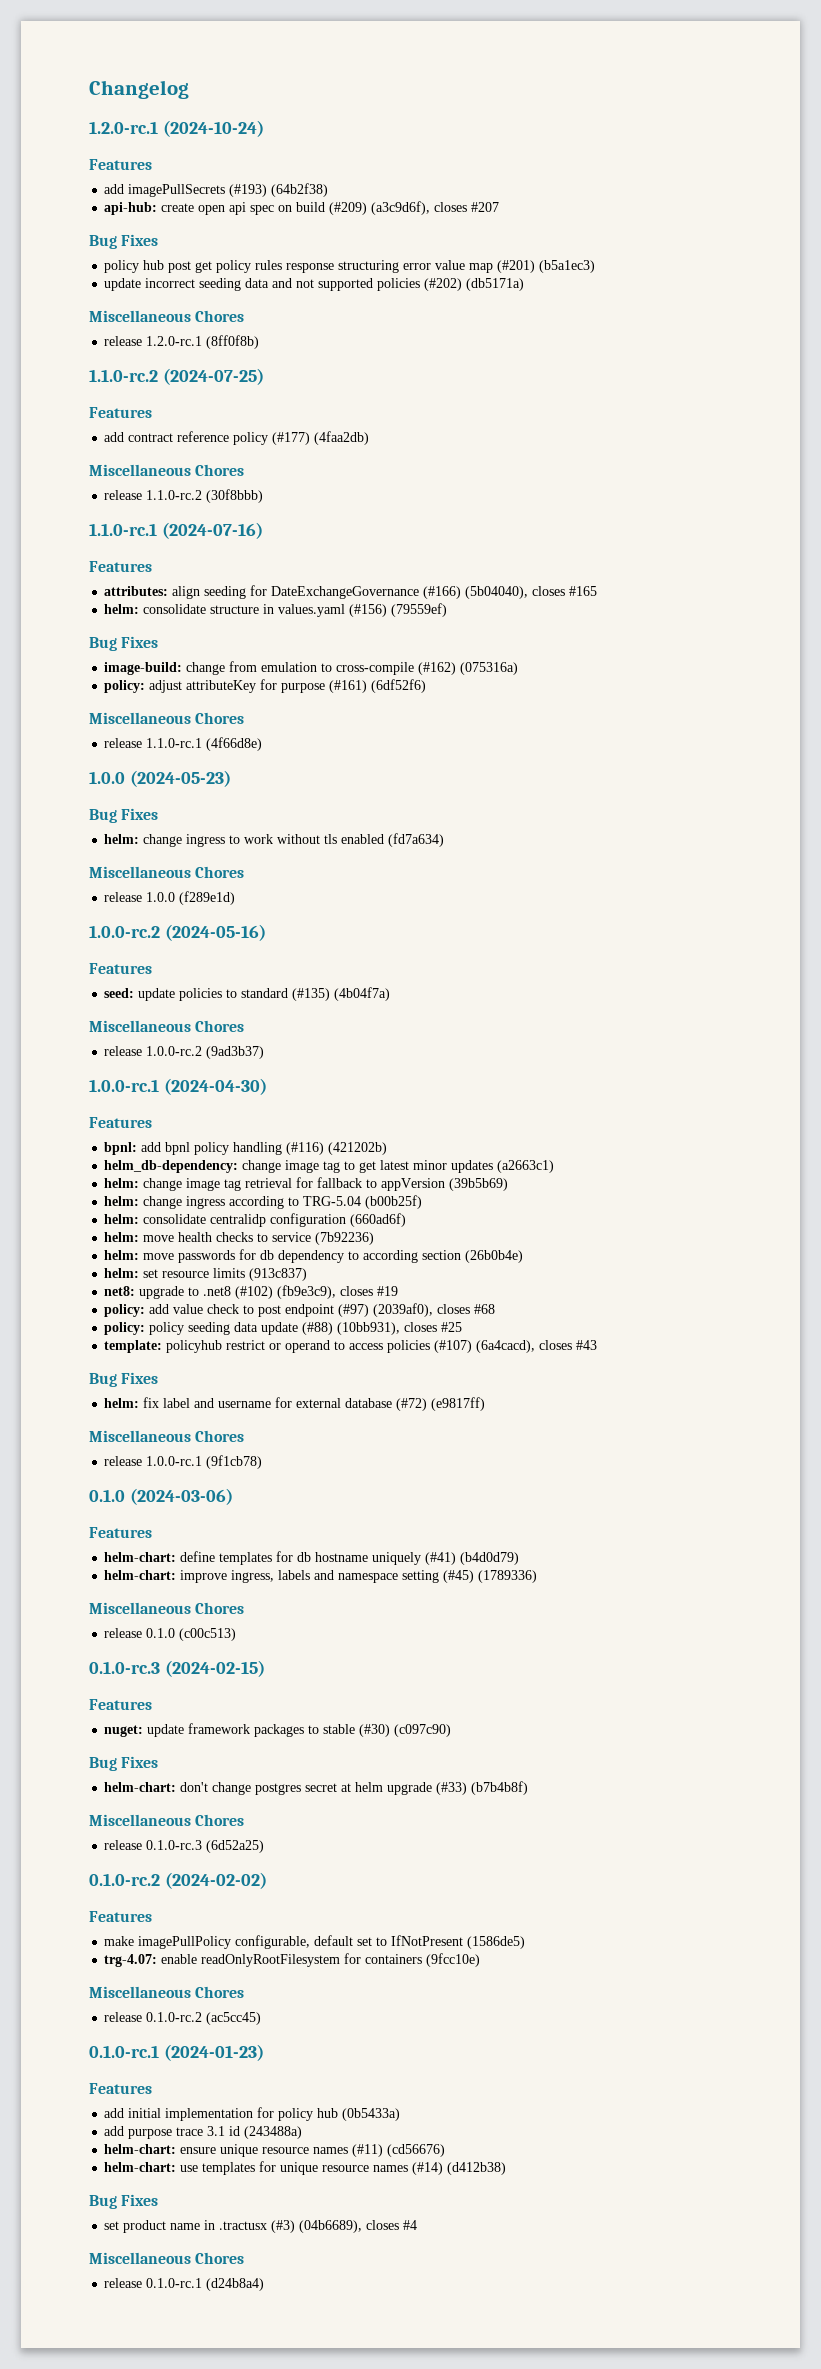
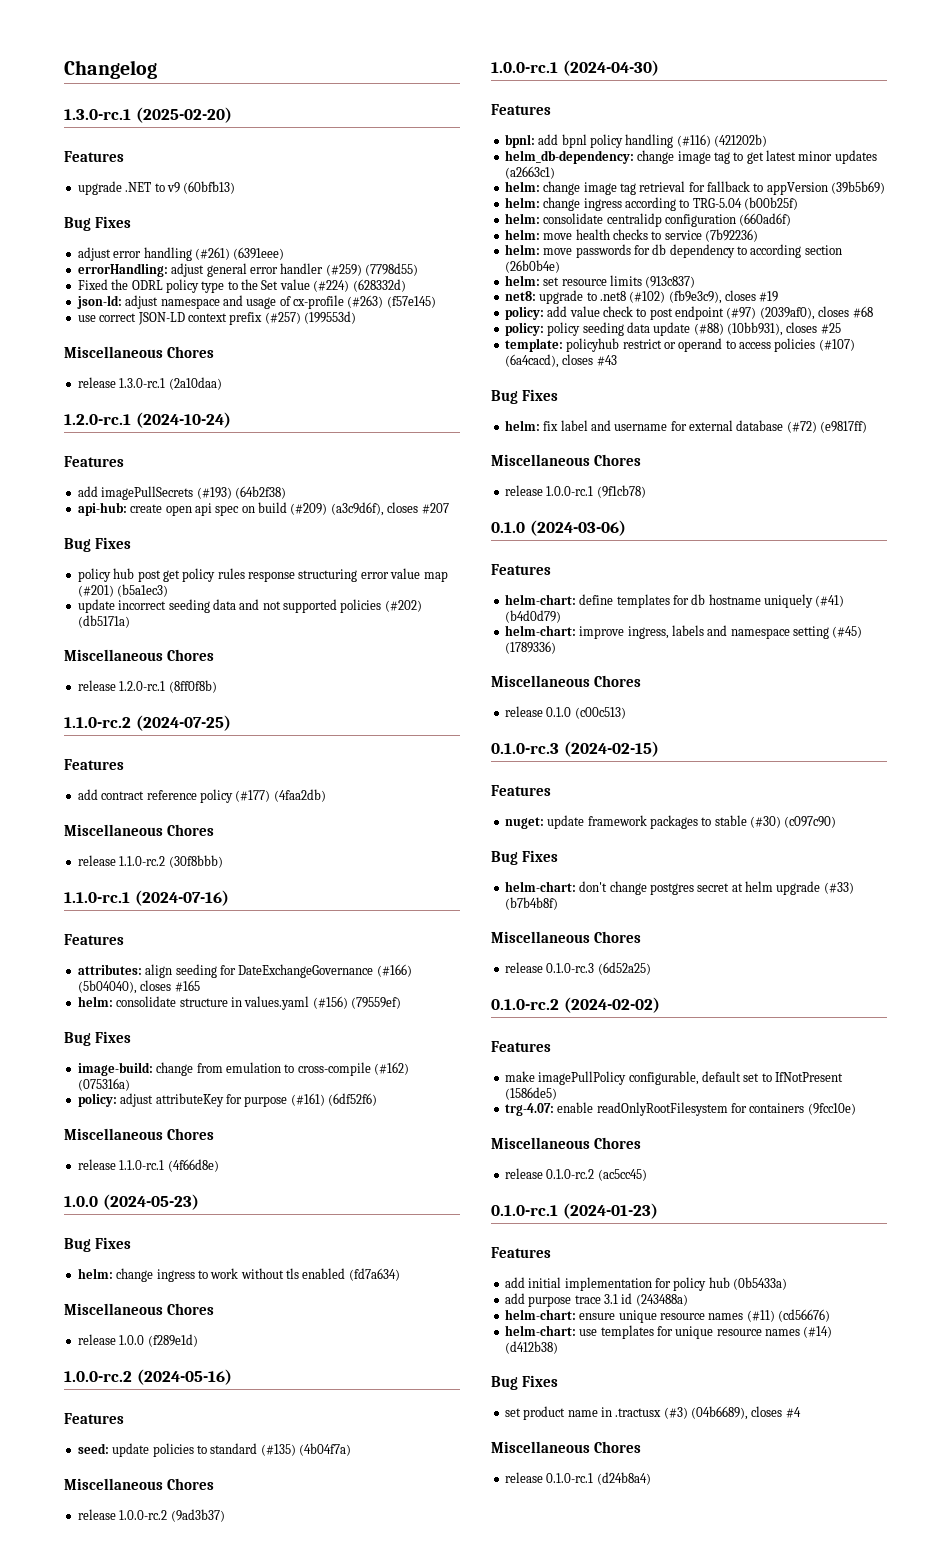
+ 1.3.0-rc.1 (2025-02-20)
+ Features
+ upgrade .NET to v9 (60bfb13)
+ Bug Fixes
+ adjust error handling (#261) (6391eee)
+ errorHandling: adjust general error handler (#259) (7798d55)
+ Fixed the ODRL policy type to the Set value (#224) (628332d)
+ json-ld: adjust namespace and usage of cx-profile (#263) (f57e145)
+ use correct JSON-LD context prefix (#257) (199553d)
+ Miscellaneous Chores
+ release 1.3.0-rc.1 (2a10daa)

